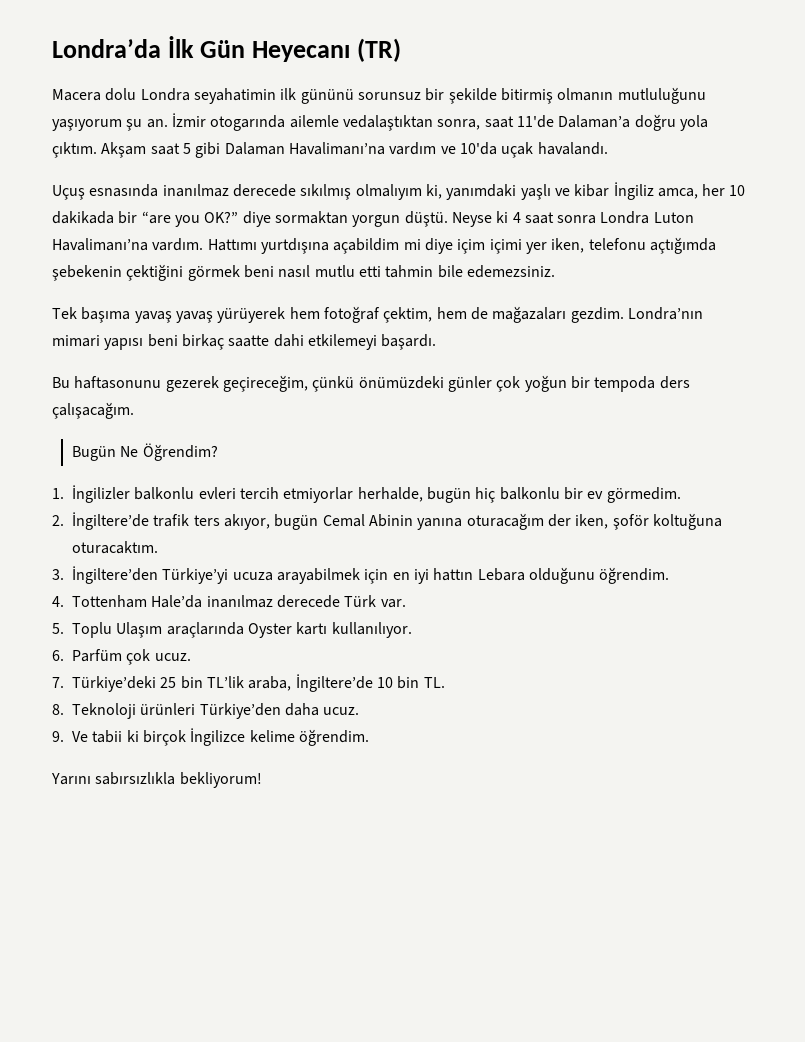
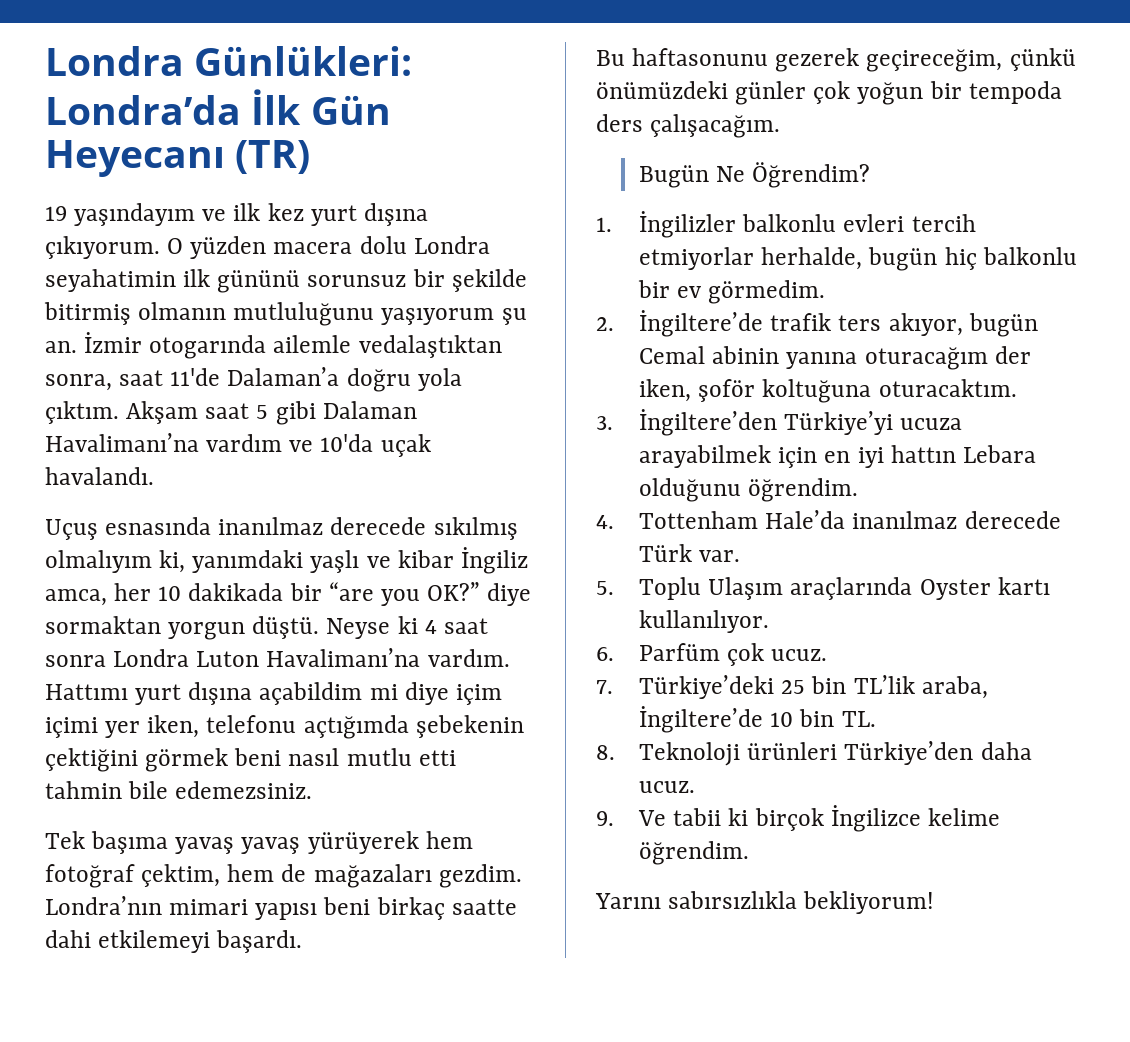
- Londra’da İlk Gün Heyecanı (TR)
+ Londra Günlükleri: Londra’da İlk Gün Heyecanı (TR)
- Macera dolu Londra seyahatimin ilk gününü sorunsuz bir şekilde bitirmiş olmanın mutluluğunu yaşıyorum şu an.
+ 19 yaşındayım ve ilk kez yurt dışına çıkıyorum. O yüzden macera dolu Londra seyahatimin ilk gününü sorunsuz bir şekilde bitirmiş olmanın mutluluğunu yaşıyorum şu an.
- Hattımı yurtdışına açabildim mi diye içim içimi yer iken, telefonu açtığımda şebekenin çektiğini görmek beni nasıl mutlu etti tahmin bile edemezsiniz.
+ Hattımı yurt dışına açabildim mi diye içim içimi yer iken, telefonu açtığımda şebekenin çektiğini görmek beni nasıl mutlu etti tahmin bile edemezsiniz.
- 2. İngiltere’de trafik ters akıyor, bugün Cemal Abinin yanına oturacağım der iken, şoför koltuğuna oturacaktım.
+ 2. İngiltere’de trafik ters akıyor, bugün Cemal abinin yanına oturacağım der iken, şoför koltuğuna oturacaktım.

